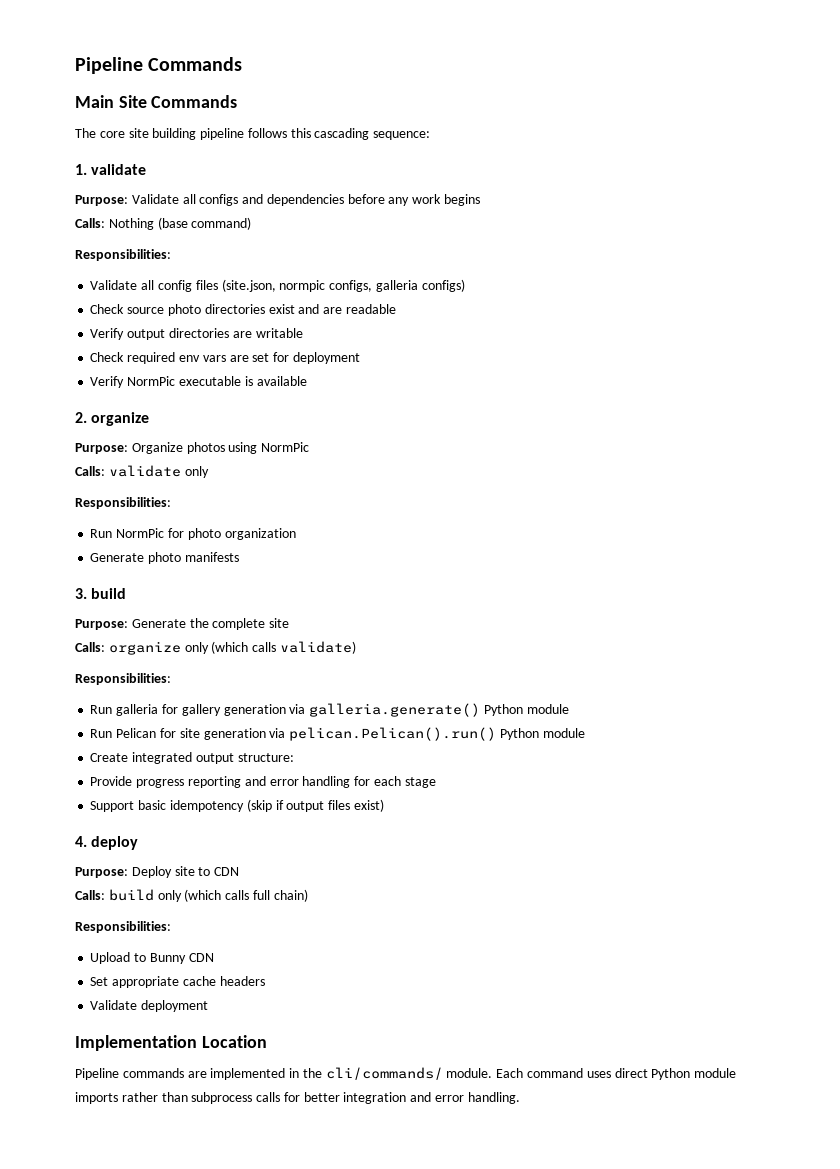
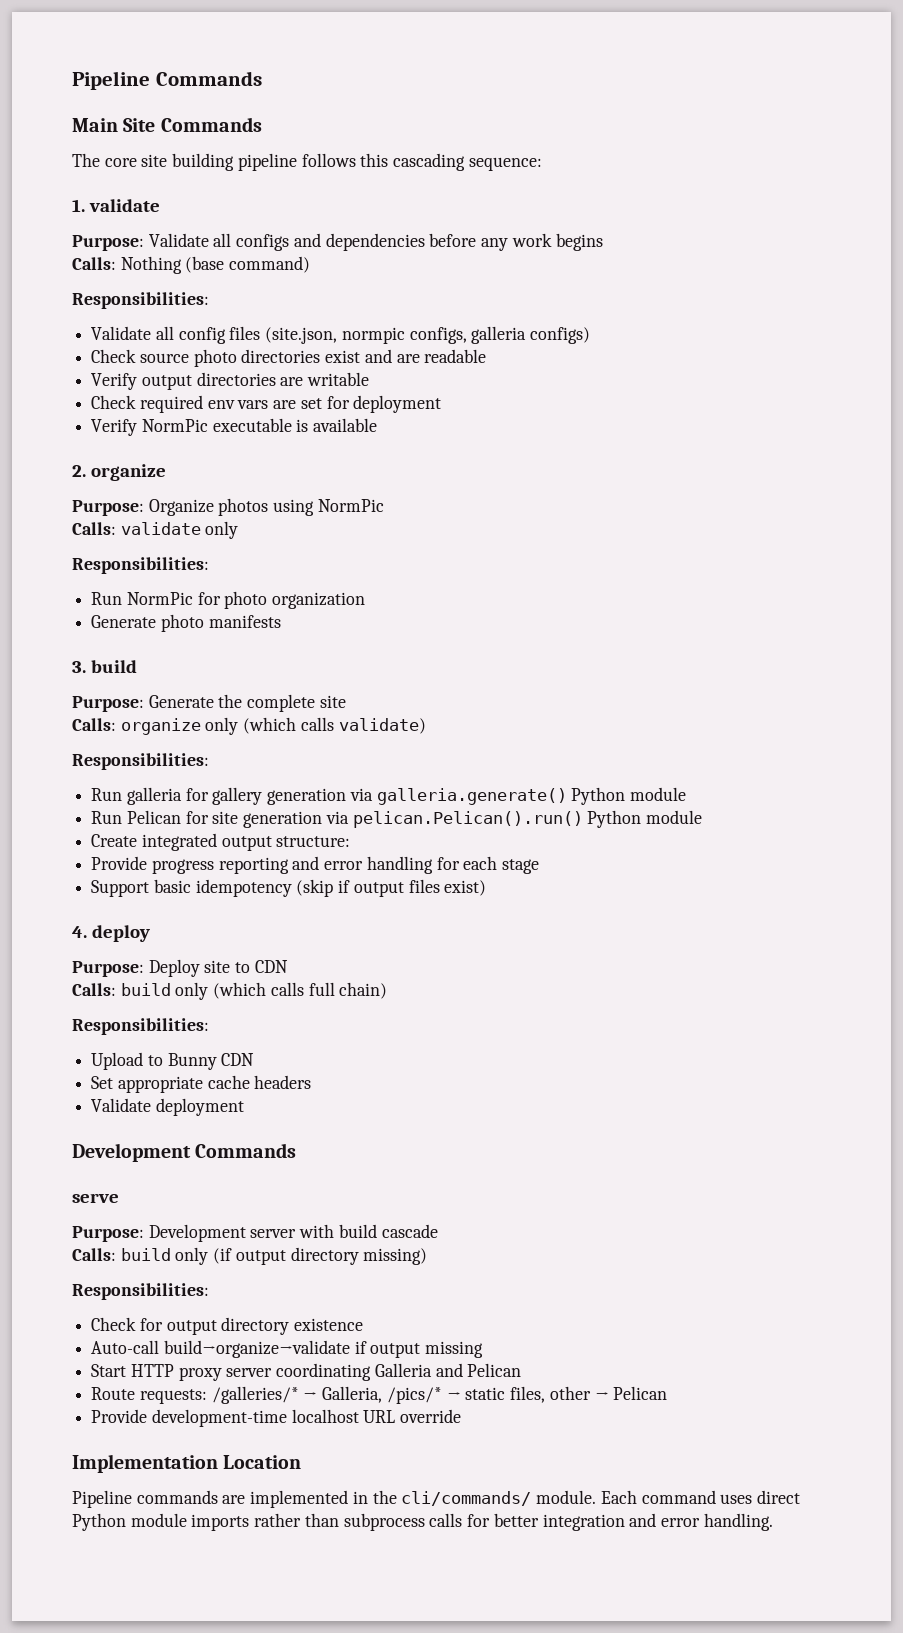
+ Development Commands
+ serve
+ Purpose: Development server with build cascade
+ Calls: build only (if output directory missing)
+ Responsibilities:
+ Check for output directory existence
+ Auto-call build→organize→validate if output missing
+ Start HTTP proxy server coordinating Galleria and Pelican
+ Route requests: /galleries/* → Galleria, /pics/* → static files, other → Pelican
+ Provide development-time localhost URL override

